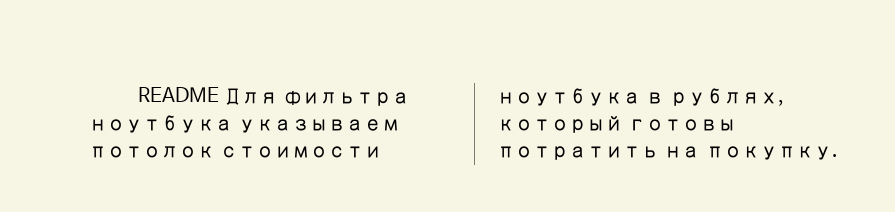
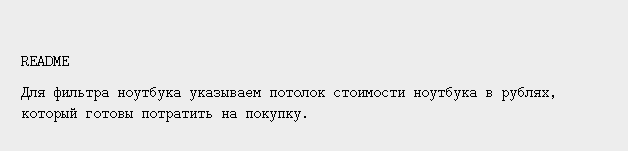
- README Для фильтра ноутбука указываем потолок стоимости ноутбука в рублях, который готовы потратить на покупку.
+ README
+ Для фильтра ноутбука указываем потолок стоимости ноутбука в рублях, который готовы потратить на покупку.

